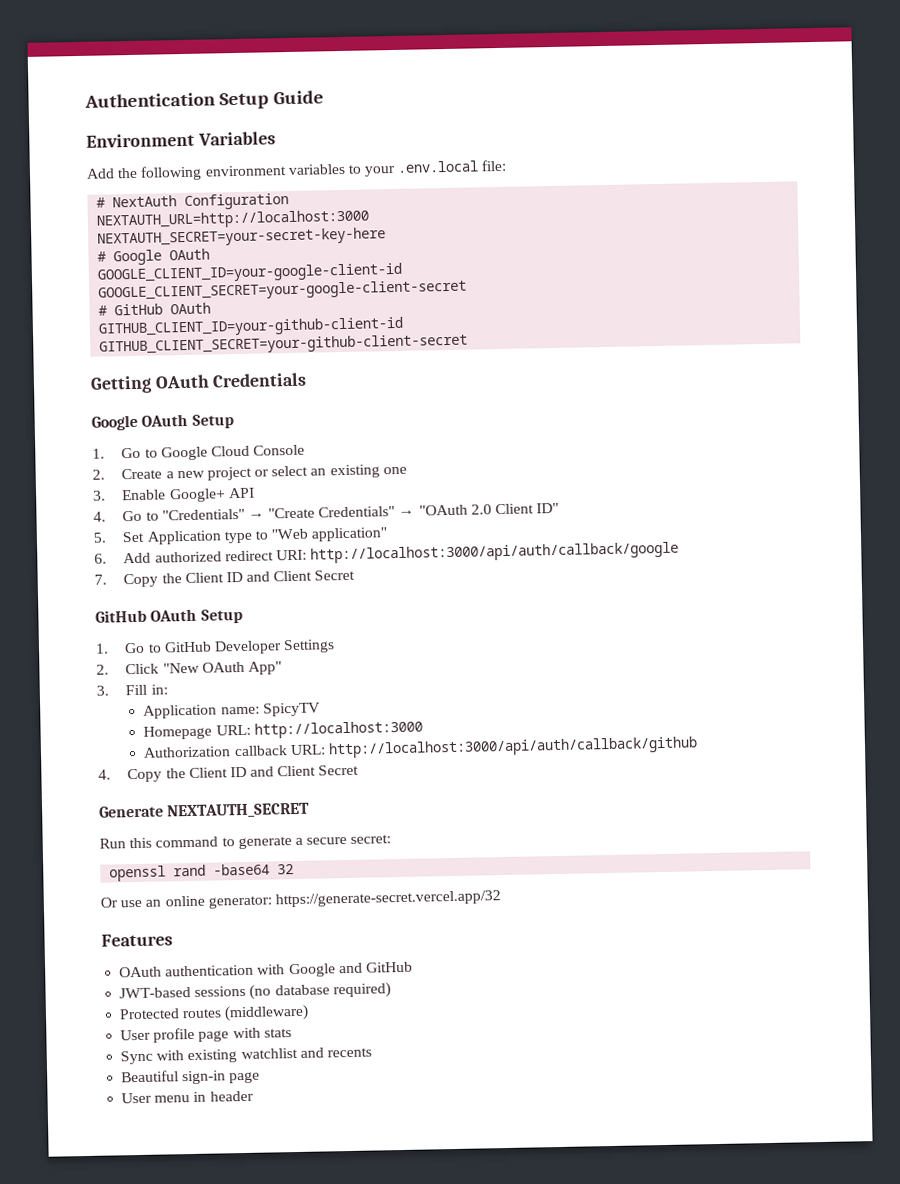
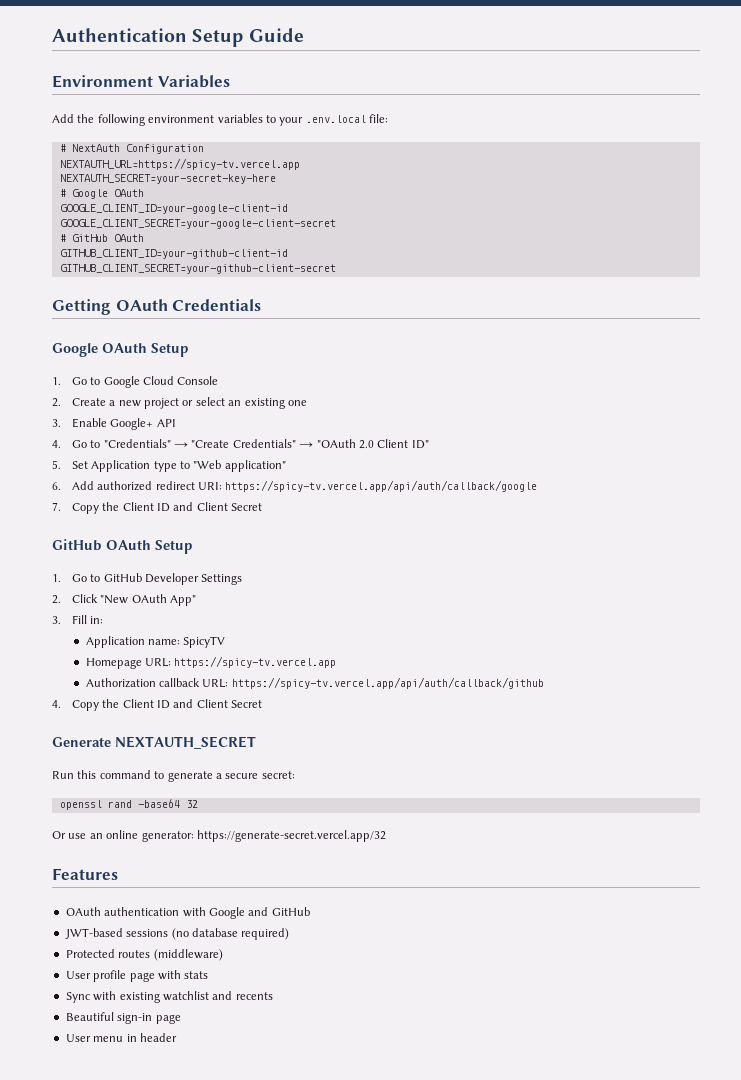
- NEXTAUTH_URL=http://localhost:3000
+ NEXTAUTH_URL=https://spicy-tv.vercel.app
- 6. Add authorized redirect URI: http://localhost:3000/api/auth/callback/google
+ 6. Add authorized redirect URI: https://spicy-tv.vercel.app/api/auth/callback/google
- Homepage URL: http://localhost:3000
+ Homepage URL: https://spicy-tv.vercel.app
- Authorization callback URL: http://localhost:3000/api/auth/callback/github
+ Authorization callback URL: https://spicy-tv.vercel.app/api/auth/callback/github

